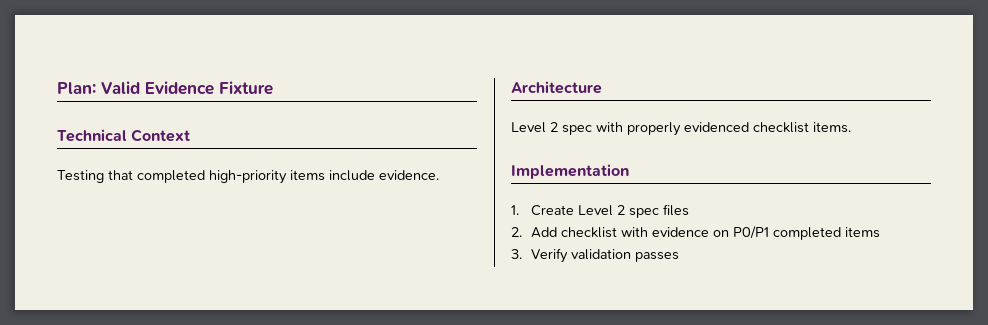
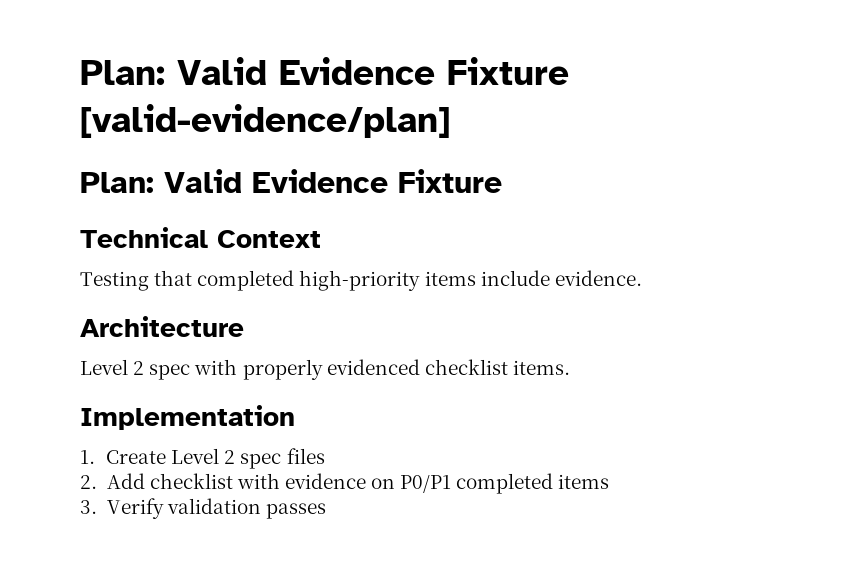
+ Plan: Valid Evidence Fixture [valid-evidence/plan]

